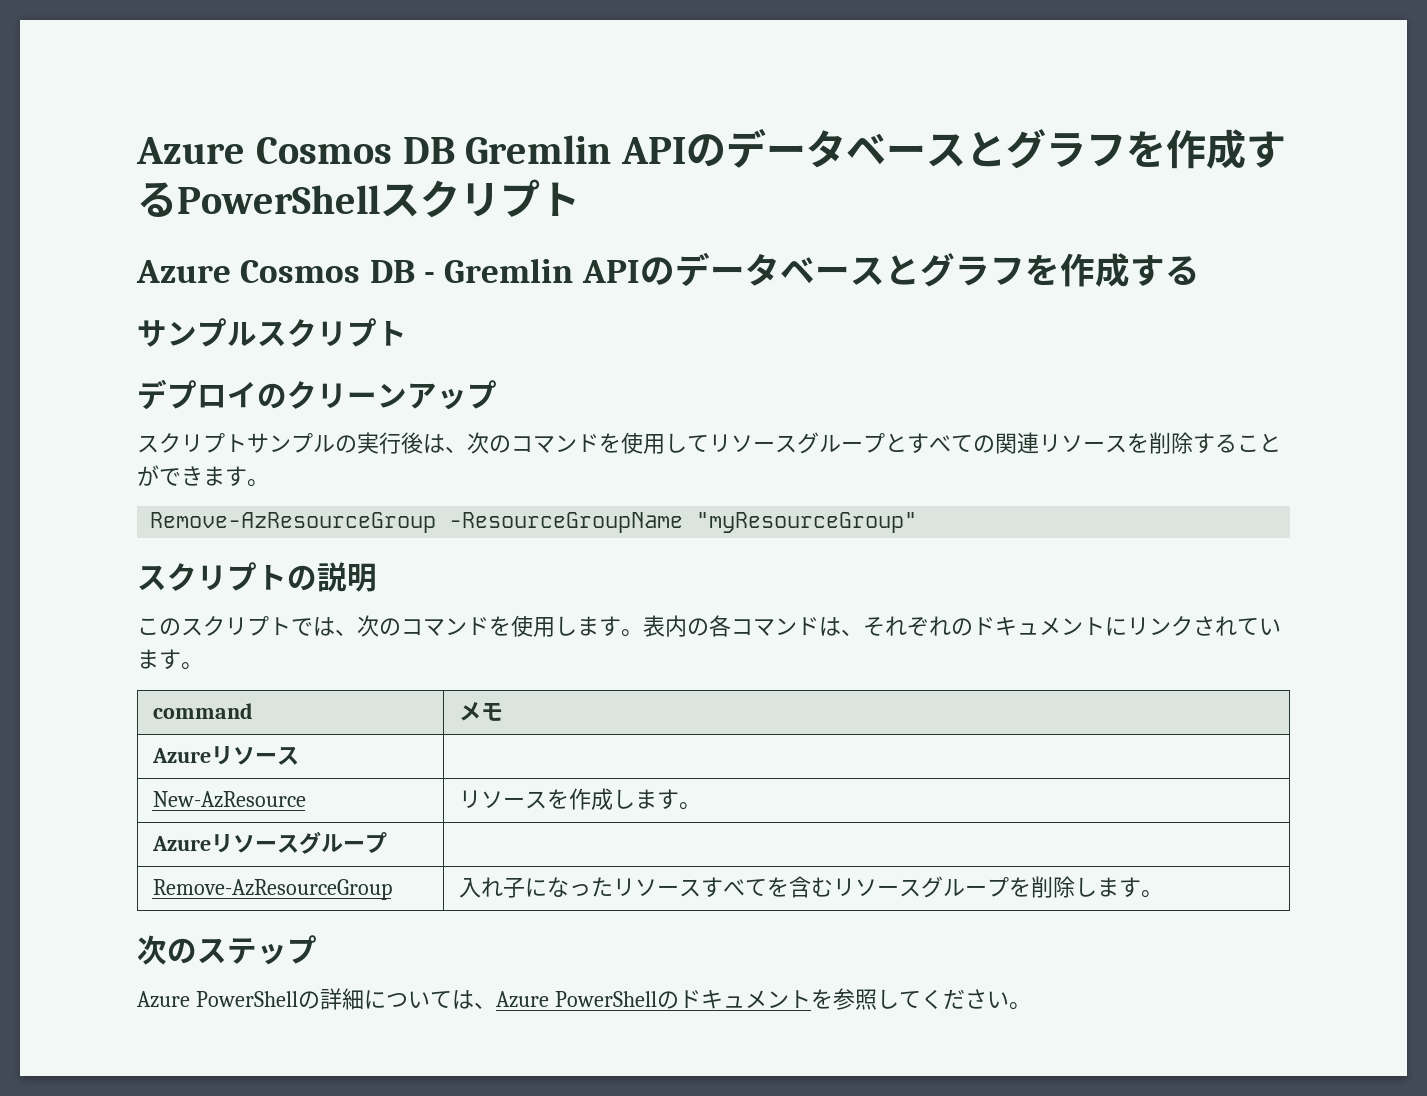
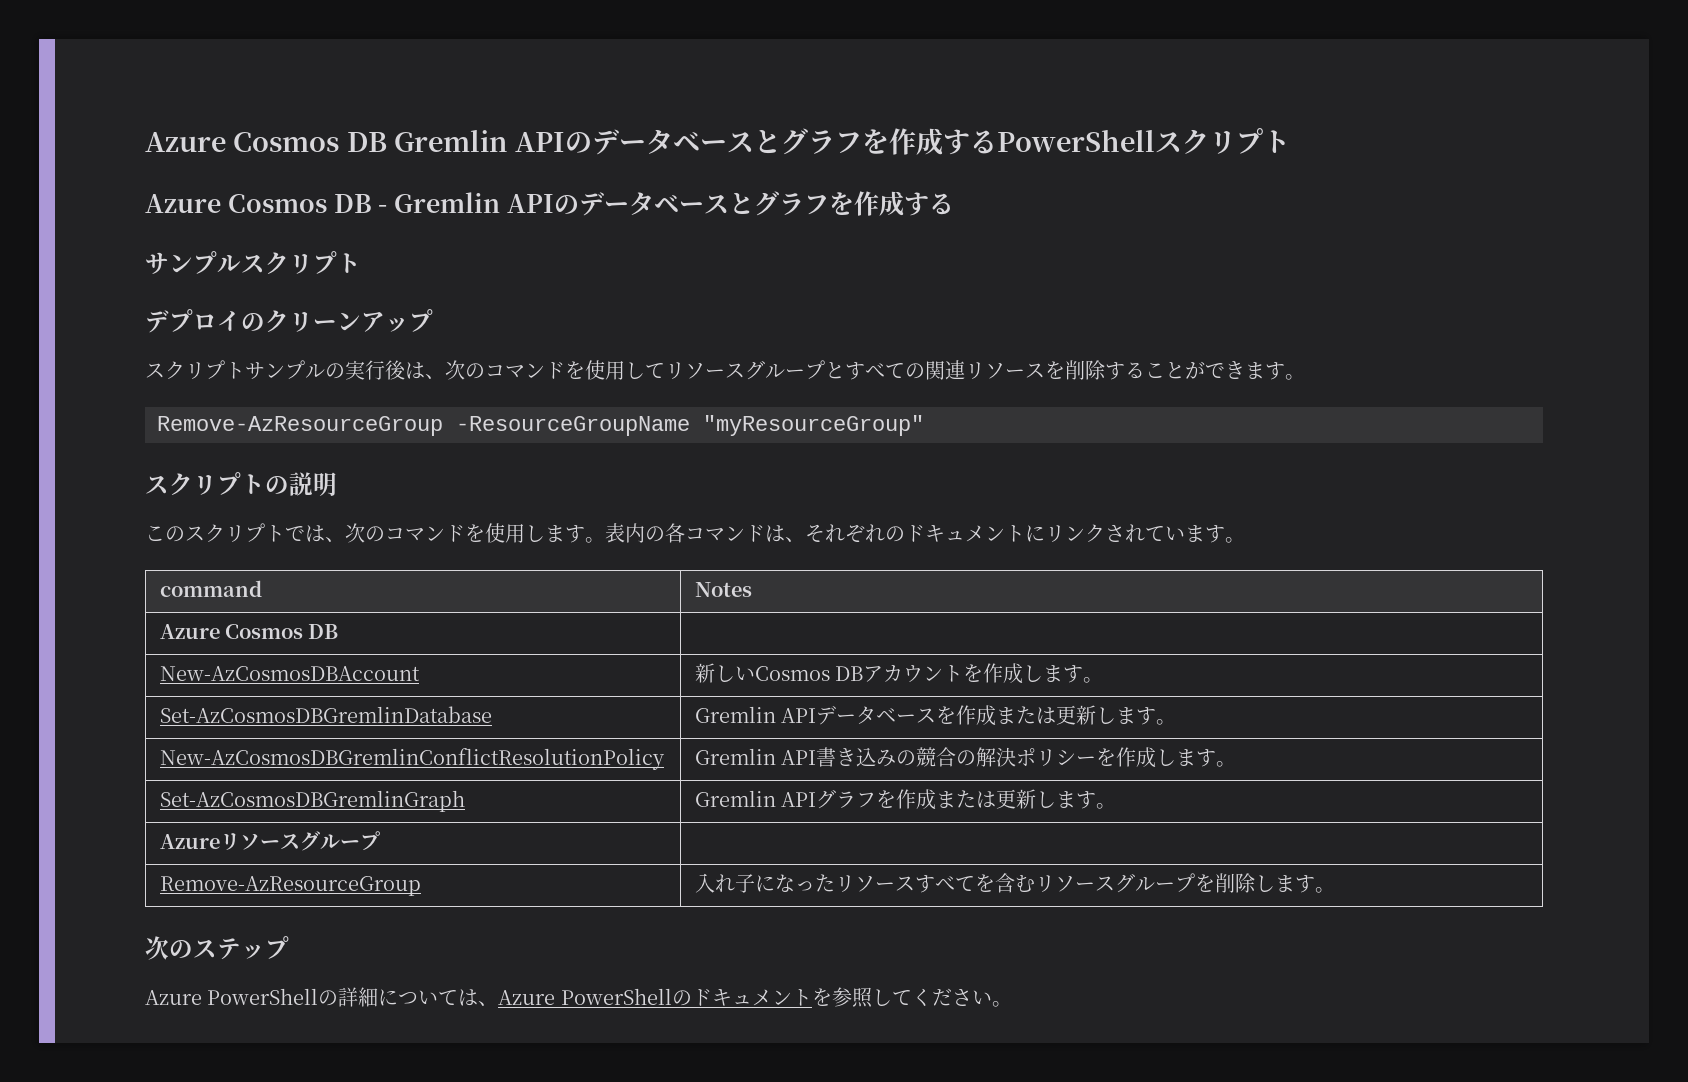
- command | メモ
- Azureリソース |
- New-AzResource | リソースを作成します。
+ command | Notes
+ Azure Cosmos DB |
+ New-AzCosmosDBAccount | 新しいCosmos DBアカウントを作成します。
+ Set-AzCosmosDBGremlinDatabase | Gremlin APIデータベースを作成または更新します。
+ New-AzCosmosDBGremlinConflictResolutionPolicy | Gremlin API書き込みの競合の解決ポリシーを作成します。
+ Set-AzCosmosDBGremlinGraph | Gremlin APIグラフを作成または更新します。

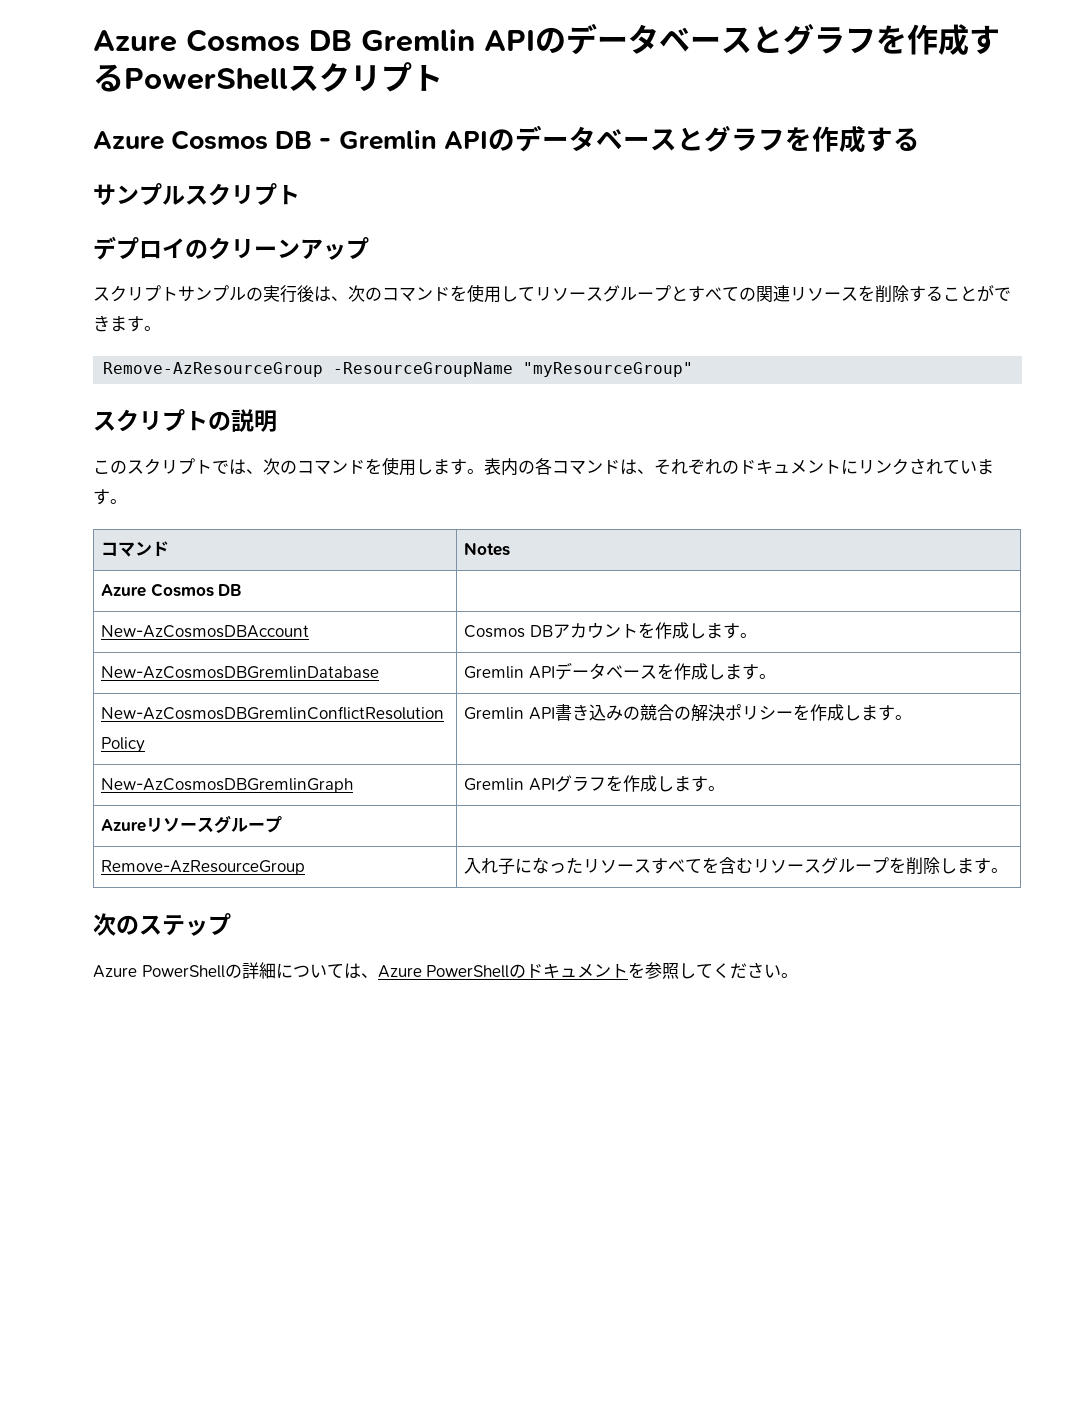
- command | Notes
+ コマンド | Notes
- New-AzCosmosDBAccount | 新しいCosmos DBアカウントを作成します。
+ New-AzCosmosDBAccount | Cosmos DBアカウントを作成します。
- Set-AzCosmosDBGremlinDatabase | Gremlin APIデータベースを作成または更新します。
+ New-AzCosmosDBGremlinDatabase | Gremlin APIデータベースを作成します。
- Set-AzCosmosDBGremlinGraph | Gremlin APIグラフを作成または更新します。
+ New-AzCosmosDBGremlinGraph | Gremlin APIグラフを作成します。

